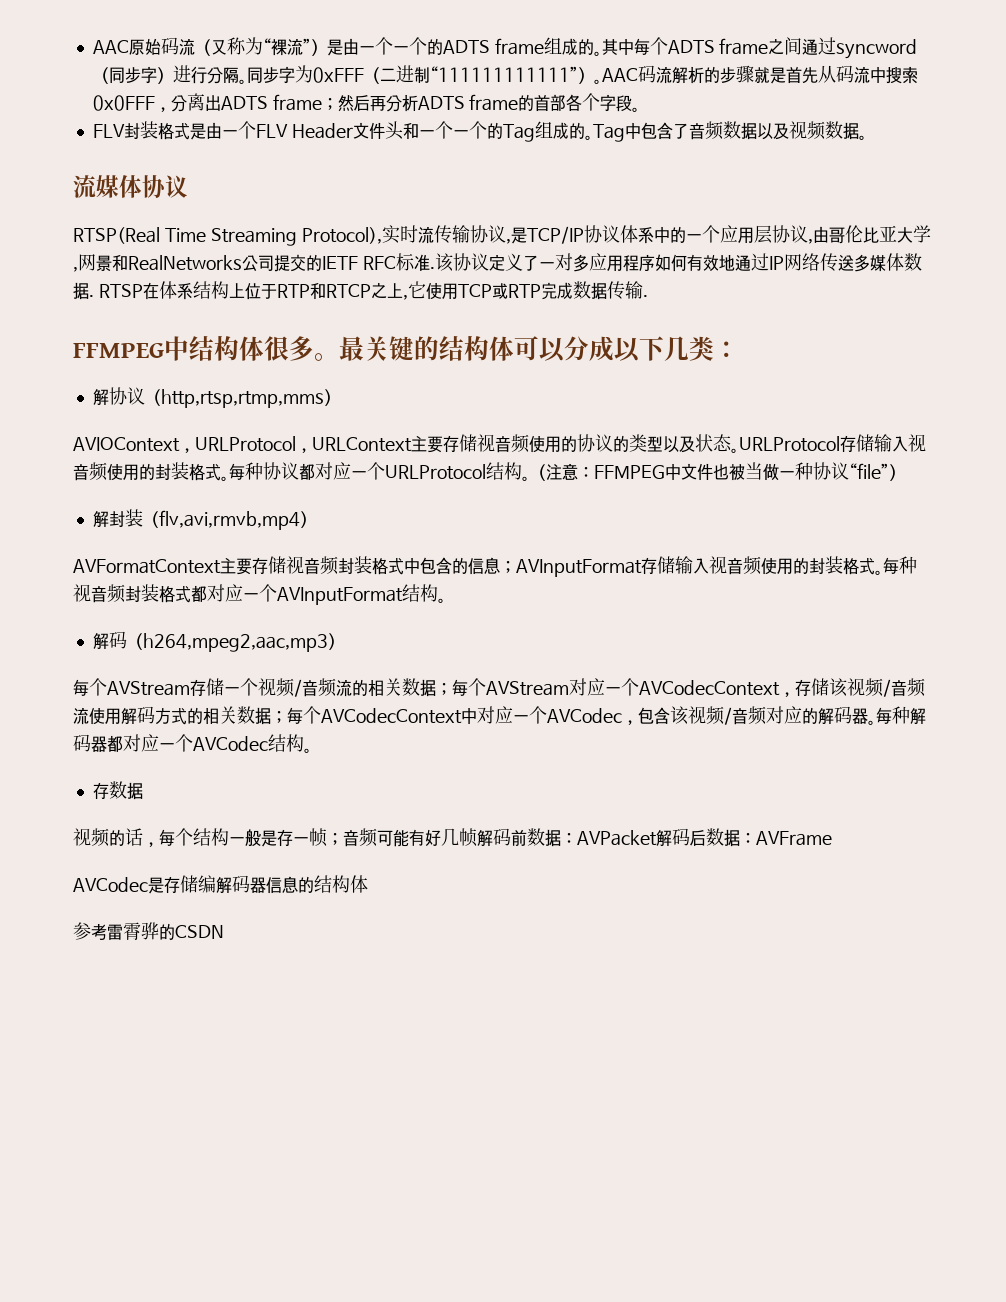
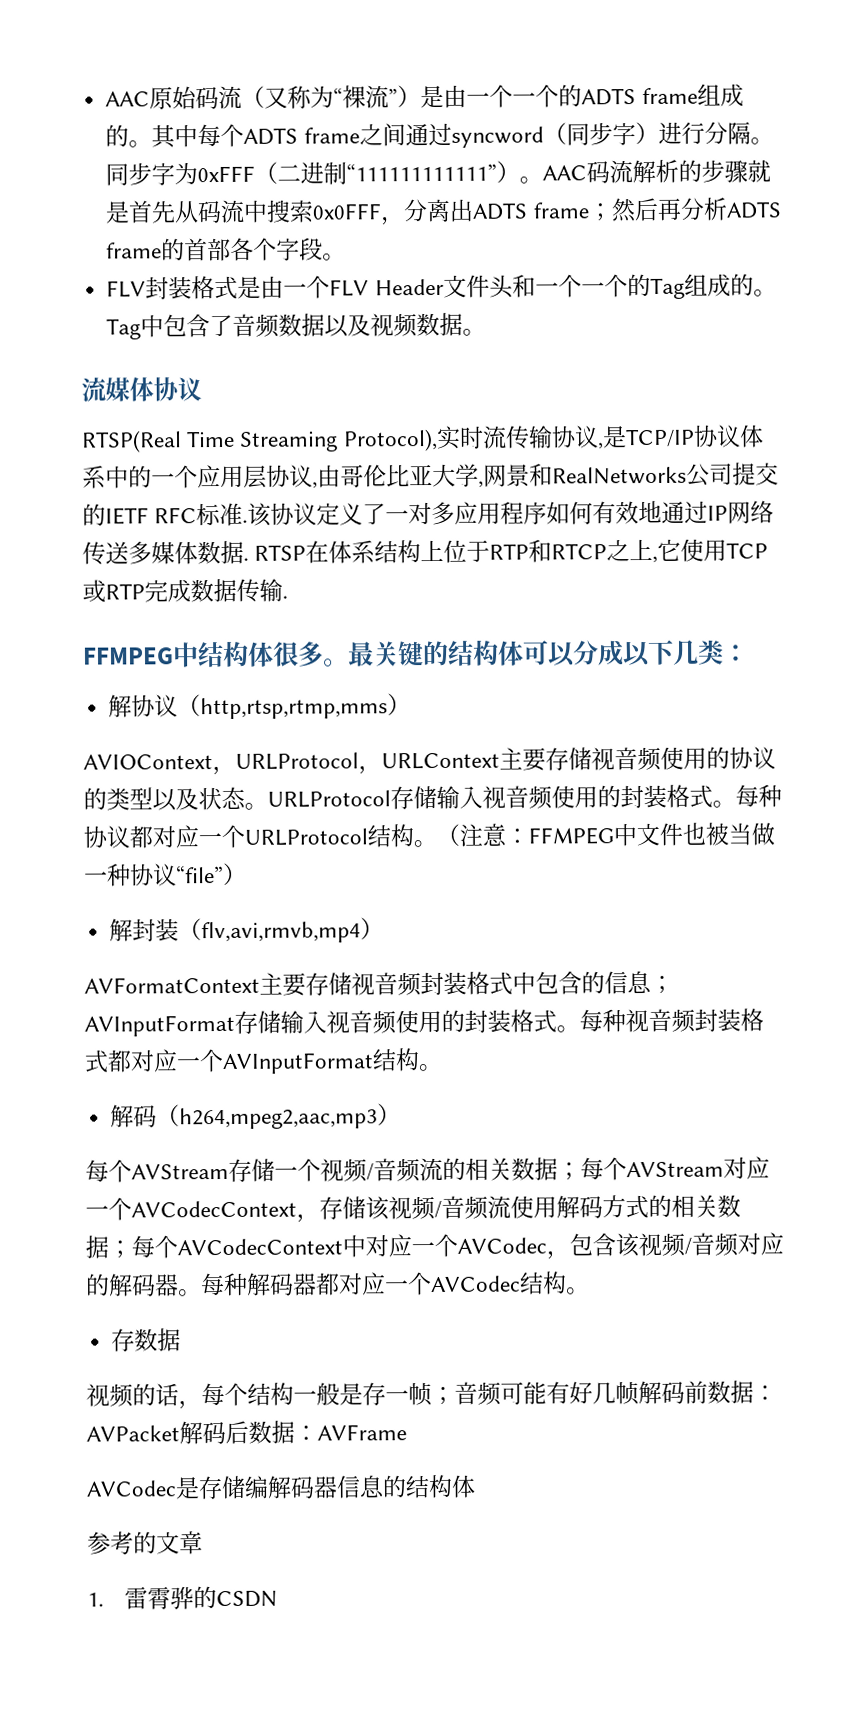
- 参考雷霄骅的CSDN
+ 参考的文章
+ 1.雷霄骅的CSDN

